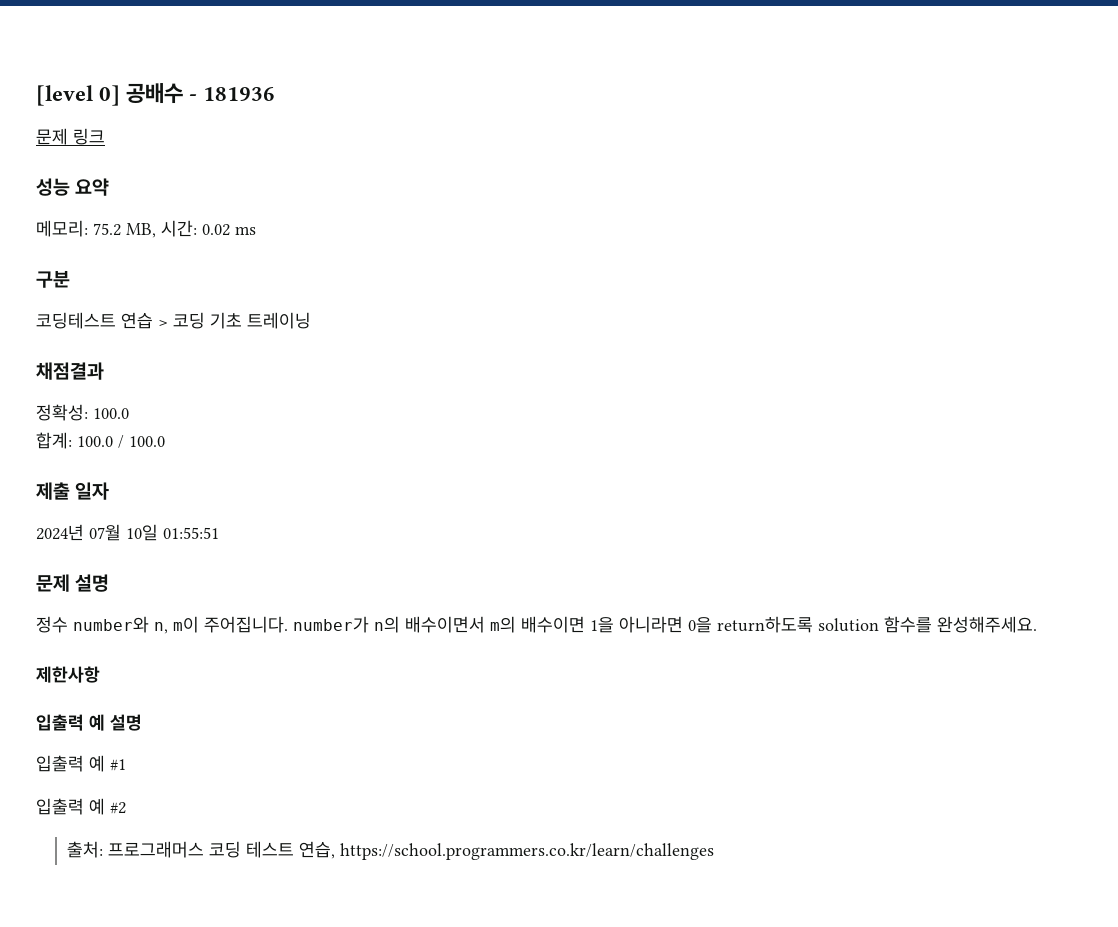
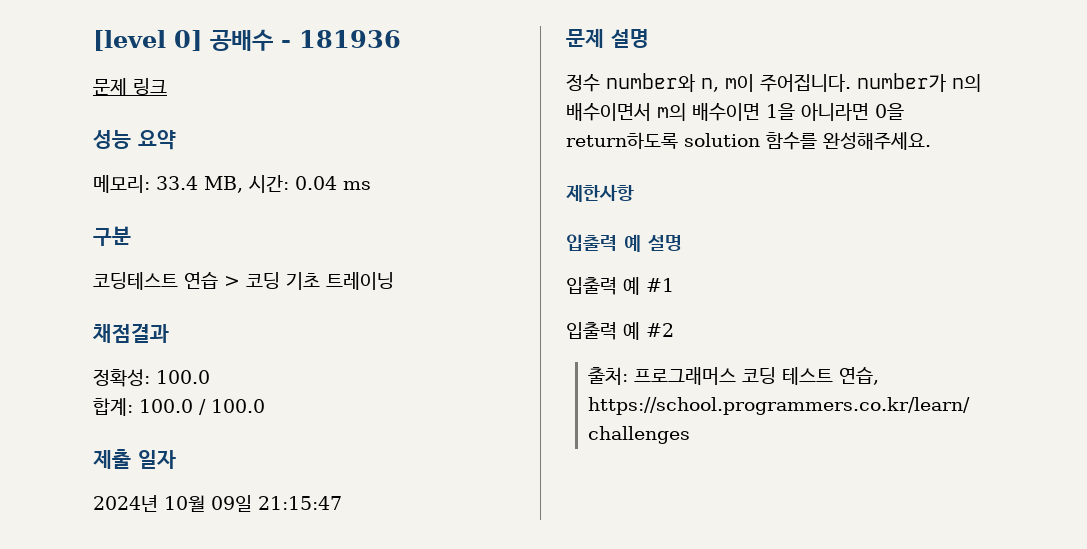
- 메모리: 75.2 MB, 시간: 0.02 ms
+ 메모리: 33.4 MB, 시간: 0.04 ms
- 2024년 07월 10일 01:55:51
+ 2024년 10월 09일 21:15:47

